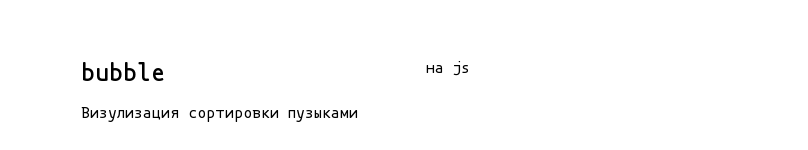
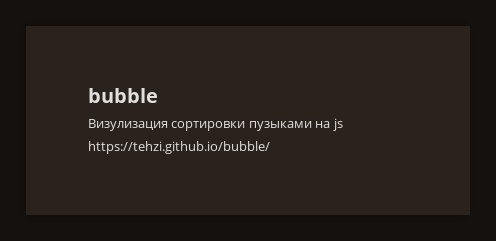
+ https://tehzi.github.io/bubble/

